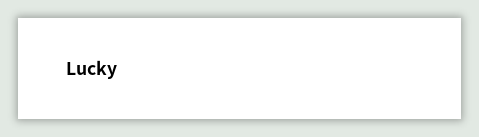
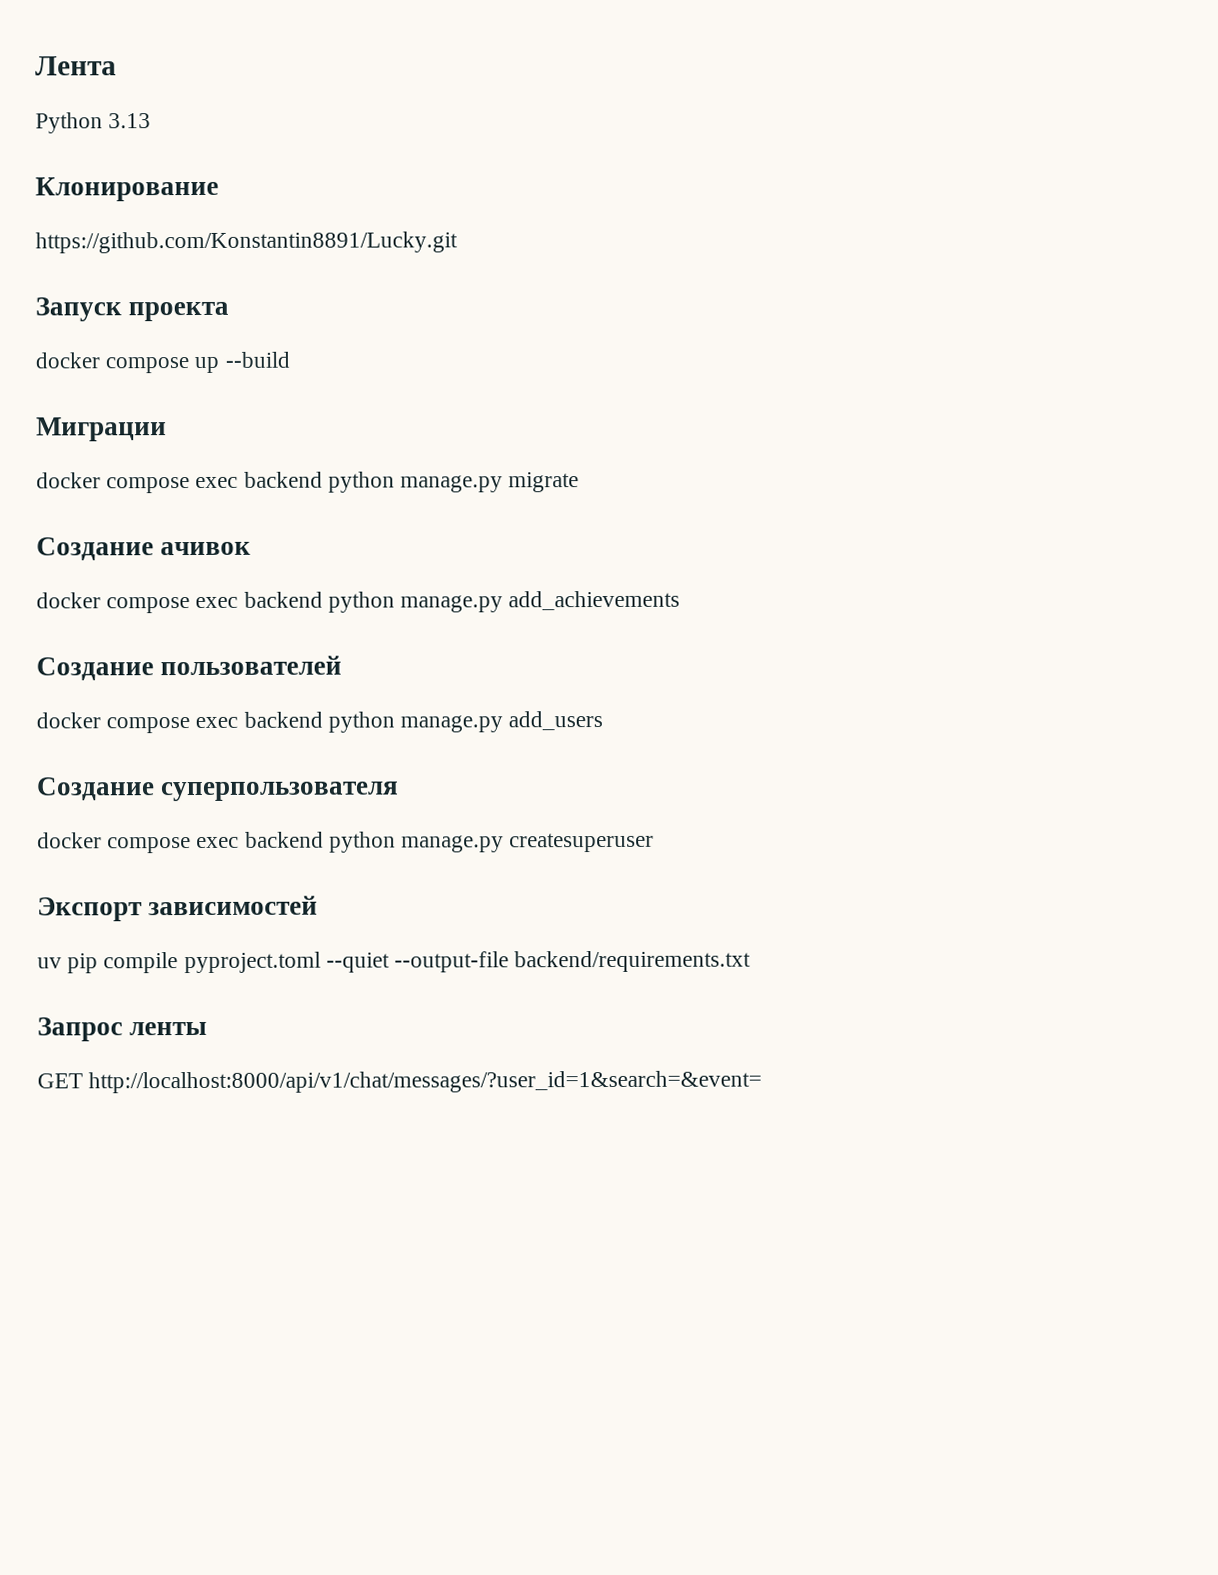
- Lucky
+ Лента
+ Python 3.13
+ Клонирование
+ https://github.com/Konstantin8891/Lucky.git
+ Запуск проекта
+ docker compose up --build
+ Миграции
+ docker compose exec backend python manage.py migrate
+ Создание ачивок
+ docker compose exec backend python manage.py add_achievements
+ Создание пользователей
+ docker compose exec backend python manage.py add_users
+ Создание суперпользователя
+ docker compose exec backend python manage.py createsuperuser
+ Экспорт зависимостей
+ uv pip compile pyproject.toml --quiet --output-file backend/requirements.txt
+ Запрос ленты
+ GET http://localhost:8000/api/v1/chat/messages/?user_id=1&search=&event=

